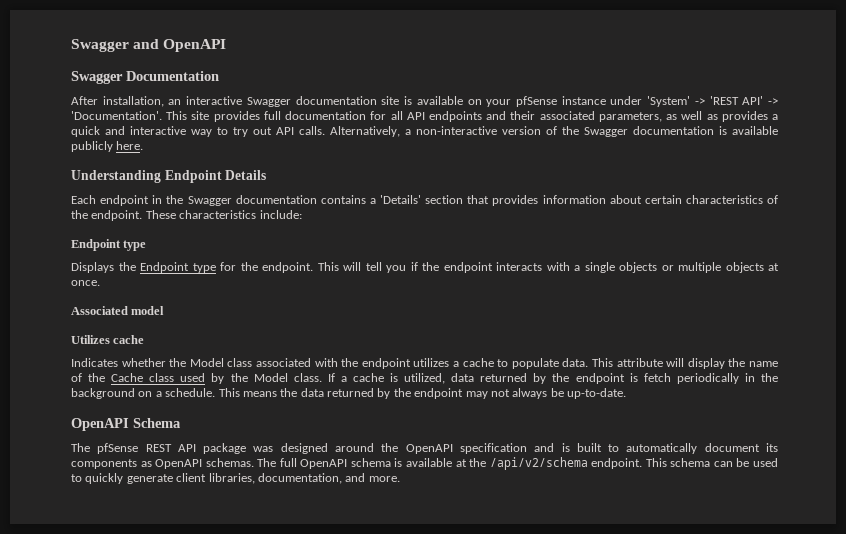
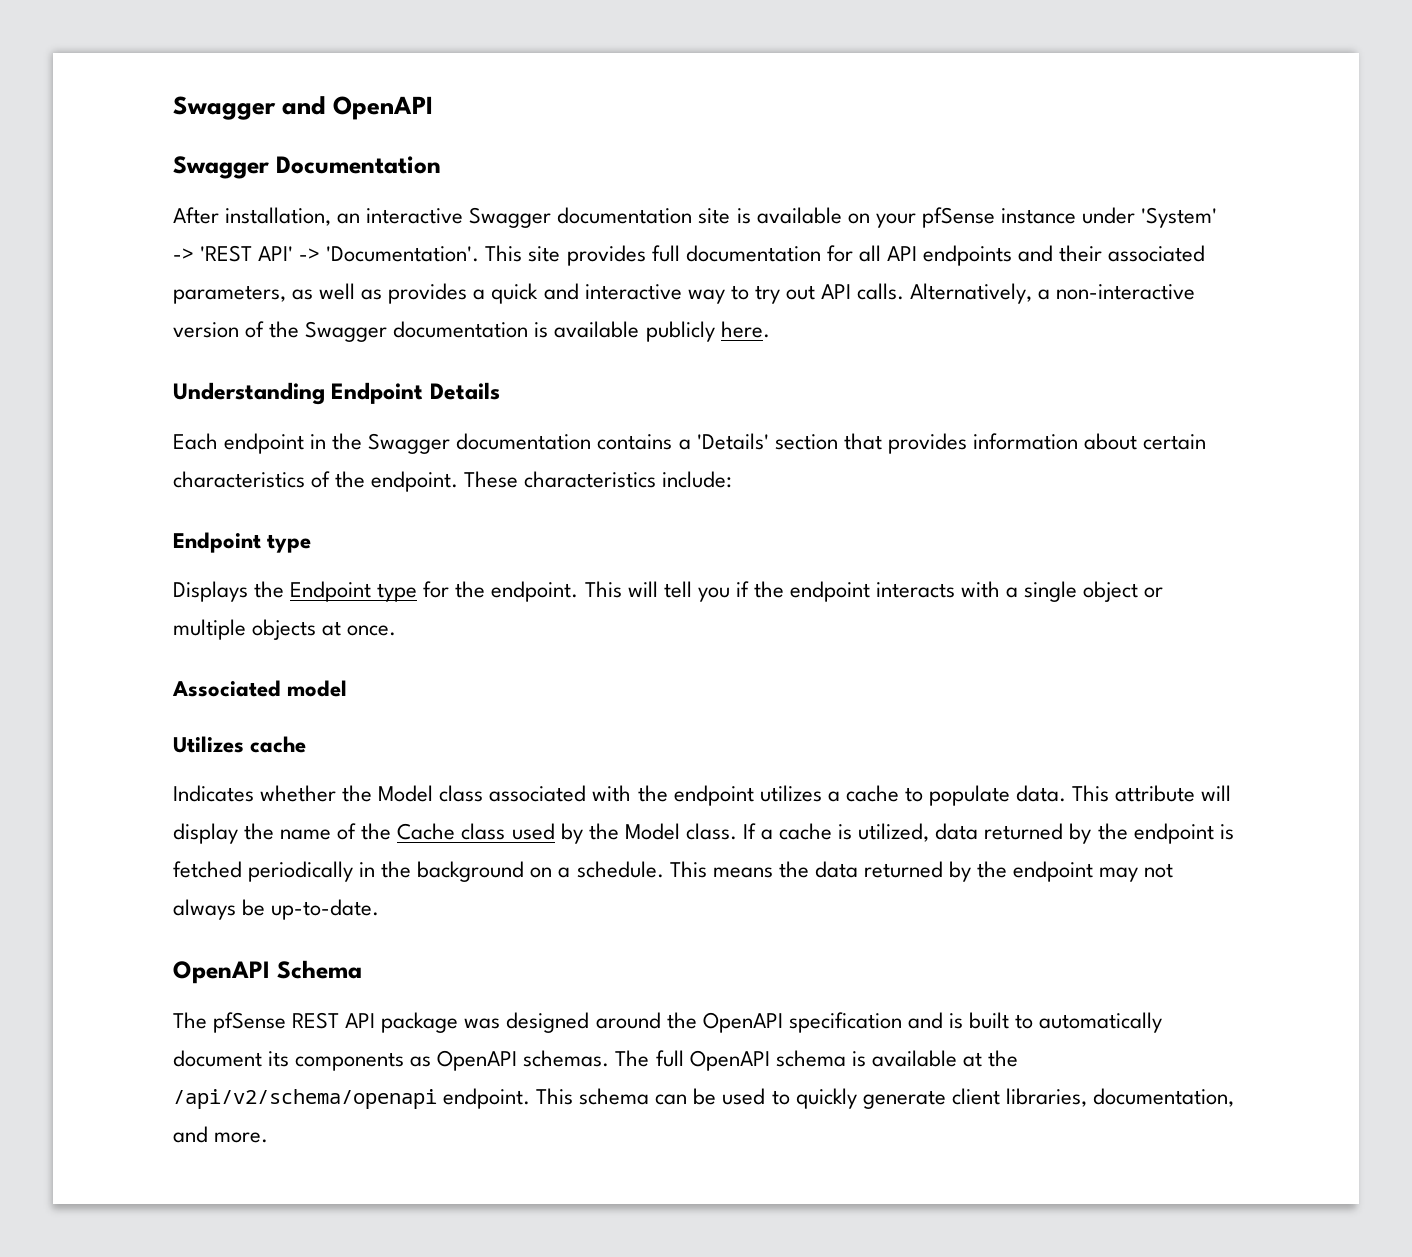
- This will tell you if the endpoint interacts with a single objects or multiple objects at once.
+ This will tell you if the endpoint interacts with a single object or multiple objects at once.
- If a cache is utilized, data returned by the endpoint is fetch periodically in the background on a schedule.
+ If a cache is utilized, data returned by the endpoint is fetched periodically in the background on a schedule.
- The full OpenAPI schema is available at the /api/v2/schema endpoint.
+ The full OpenAPI schema is available at the /api/v2/schema/openapi endpoint.

